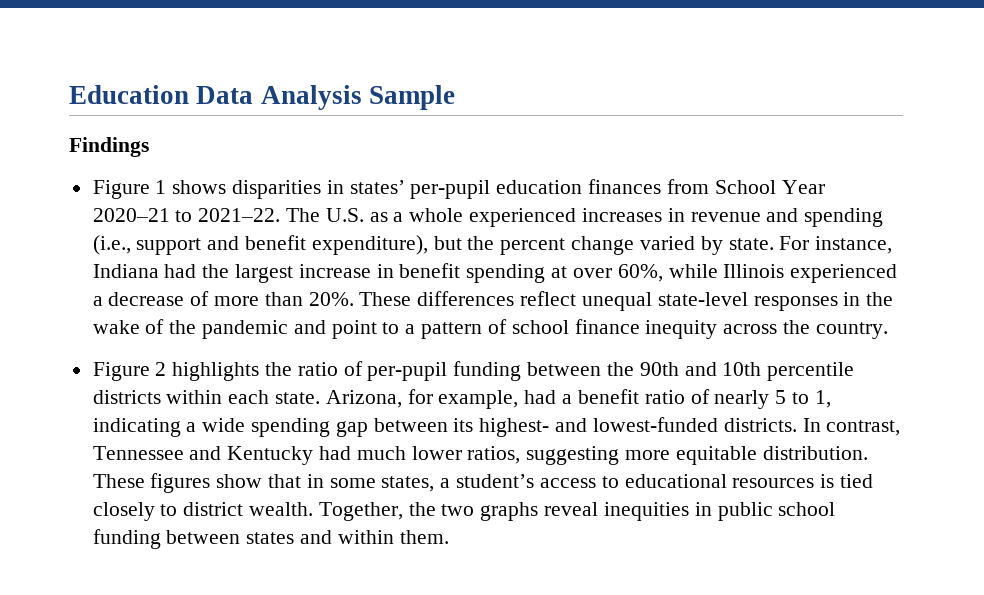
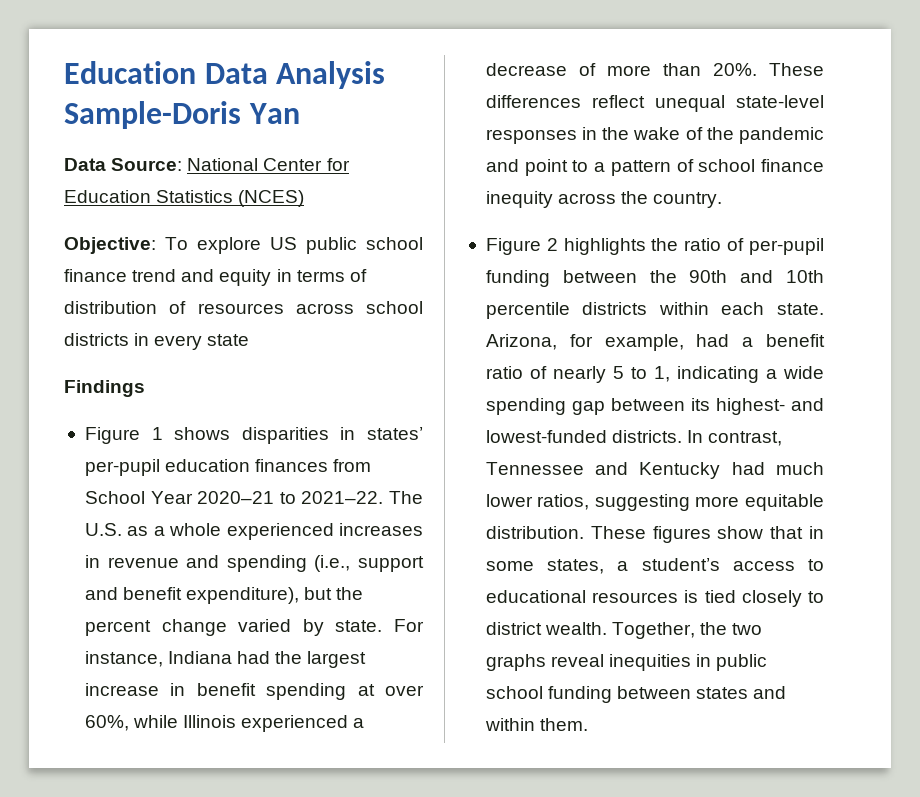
- Education Data Analysis Sample
+ Education Data Analysis Sample-Doris Yan
+ Data Source: National Center for Education Statistics (NCES)
+ Objective: To explore US public school finance trend and equity in terms of distribution of resources across school districts in every state

